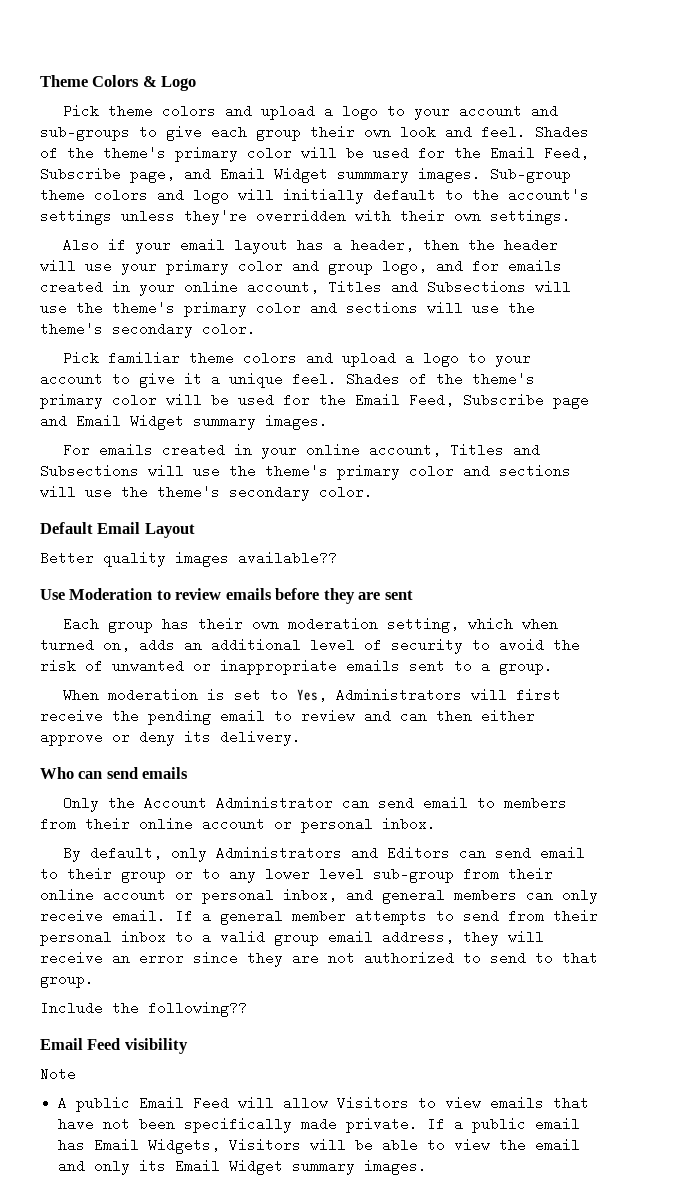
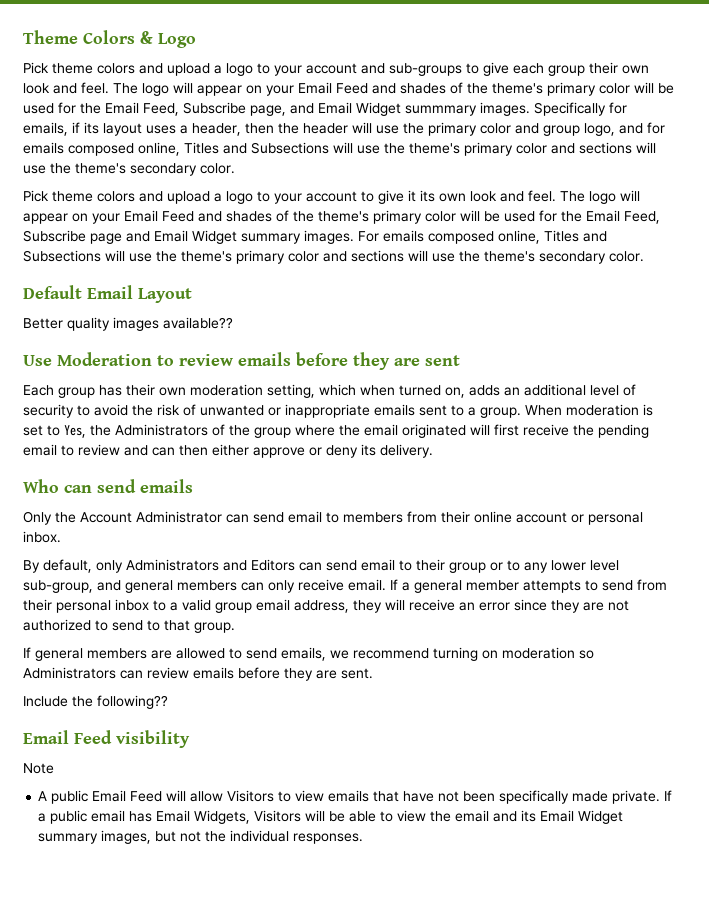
- Shades of the theme's primary color will be used for the Email Feed, Subscribe page, and Email Widget summmary images.
+ The logo will appear on your Email Feed and shades of the theme's primary color will be used for the Email Feed, Subscribe page, and Email Widget summmary images.
- Sub-group theme colors and logo will initially default to the account's settings unless they're overridden with their own settings.
- Also if your email layout has a header, then the header will use your primary color and group logo, and for emails created in your online account, Titles and Subsections will use the theme's primary color and sections will use the theme's secondary color.
+ Specifically for emails, if its layout uses a header, then the header will use the primary color and group logo, and for emails composed online, Titles and Subsections will use the theme's primary color and sections will use the theme's secondary color.
- Pick familiar theme colors and upload a logo to your account to give it a unique feel. Shades of the theme's primary color will be used for the Email Feed, Subscribe page and Email Widget summary images.
- For emails created in your online account, Titles and Subsections will use the theme's primary color and sections will use the theme's secondary color.
+ Pick theme colors and upload a logo to your account to give it its own look and feel. The logo will appear on your Email Feed and shades of the theme's primary color will be used for the Email Feed, Subscribe page and Email Widget summary images. For emails composed online, Titles and Subsections will use the theme's primary color and sections will use the theme's secondary color.
- Each group has their own moderation setting, which when turned on, adds an additional level of security to avoid the risk of unwanted or inappropriate emails sent to a group.
- When moderation is set to Yes, Administrators will first receive the pending email to review and can then either approve or deny its delivery.
+ Each group has their own moderation setting, which when turned on, adds an additional level of security to avoid the risk of unwanted or inappropriate emails sent to a group. When moderation is set to Yes, the Administrators of the group where the email originated will first receive the pending email to review and can then either approve or deny its delivery.
- By default, only Administrators and Editors can send email to their group or to any lower level sub-group from their online account or personal inbox, and general members can only receive email.
+ By default, only Administrators and Editors can send email to their group or to any lower level sub-group, and general members can only receive email.
+ If general members are allowed to send emails, we recommend turning on moderation so Administrators can review emails before they are sent.
- If a public email has Email Widgets, Visitors will be able to view the email and only its Email Widget summary images.
+ If a public email has Email Widgets, Visitors will be able to view the email and its Email Widget summary images, but not the individual responses.

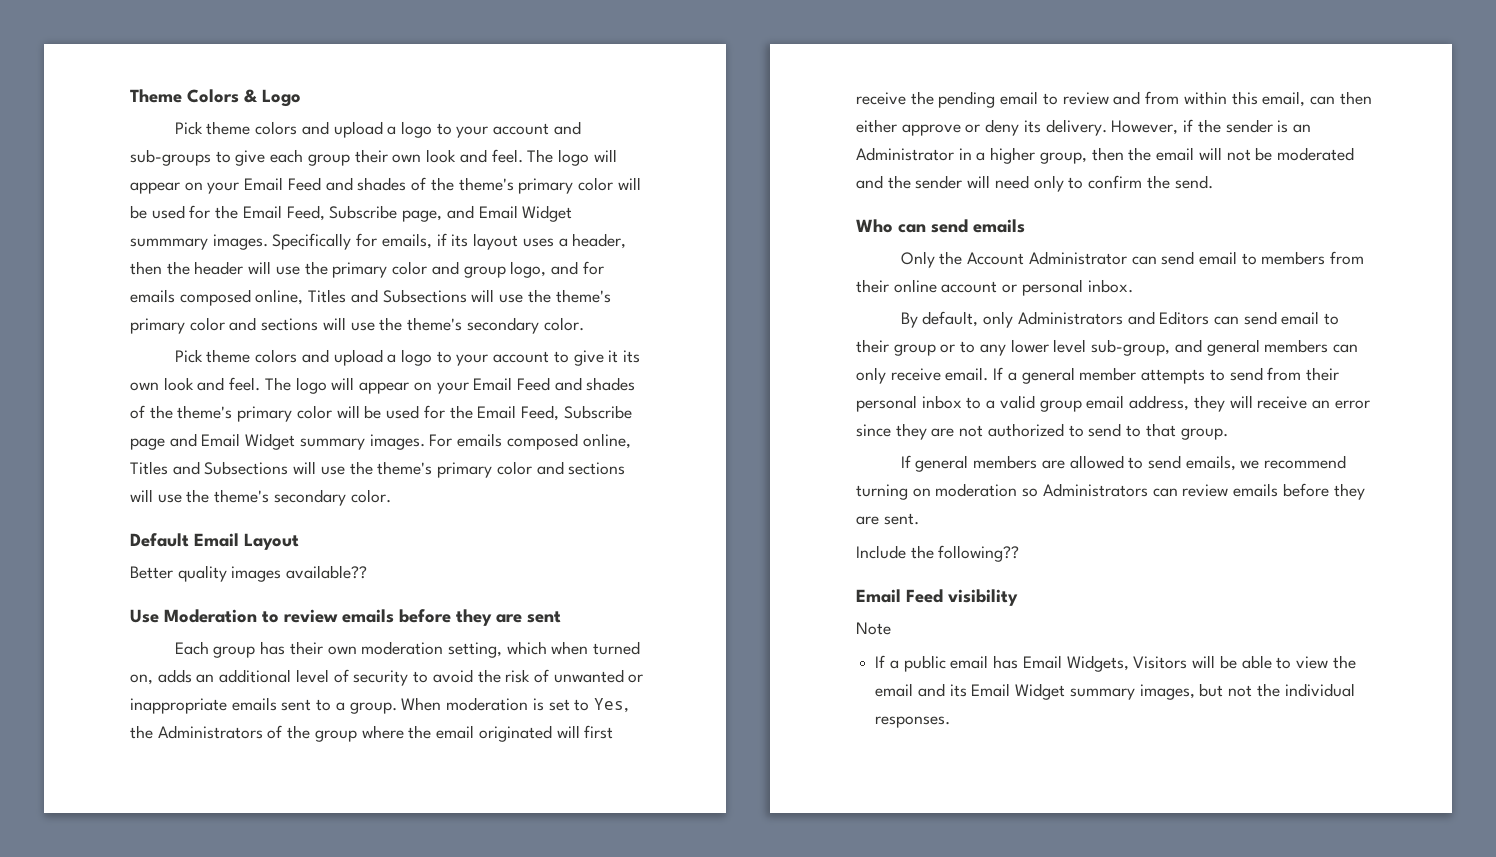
- When moderation is set to Yes, the Administrators of the group where the email originated will first receive the pending email to review and can then either approve or deny its delivery.
+ When moderation is set to Yes, the Administrators of the group where the email originated will first receive the pending email to review and from within this email, can then either approve or deny its delivery. However, if the sender is an Administrator in a higher group, then the email will not be moderated and the sender will need only to confirm the send.
- A public Email Feed will allow Visitors to view emails that have not been specifically made private.

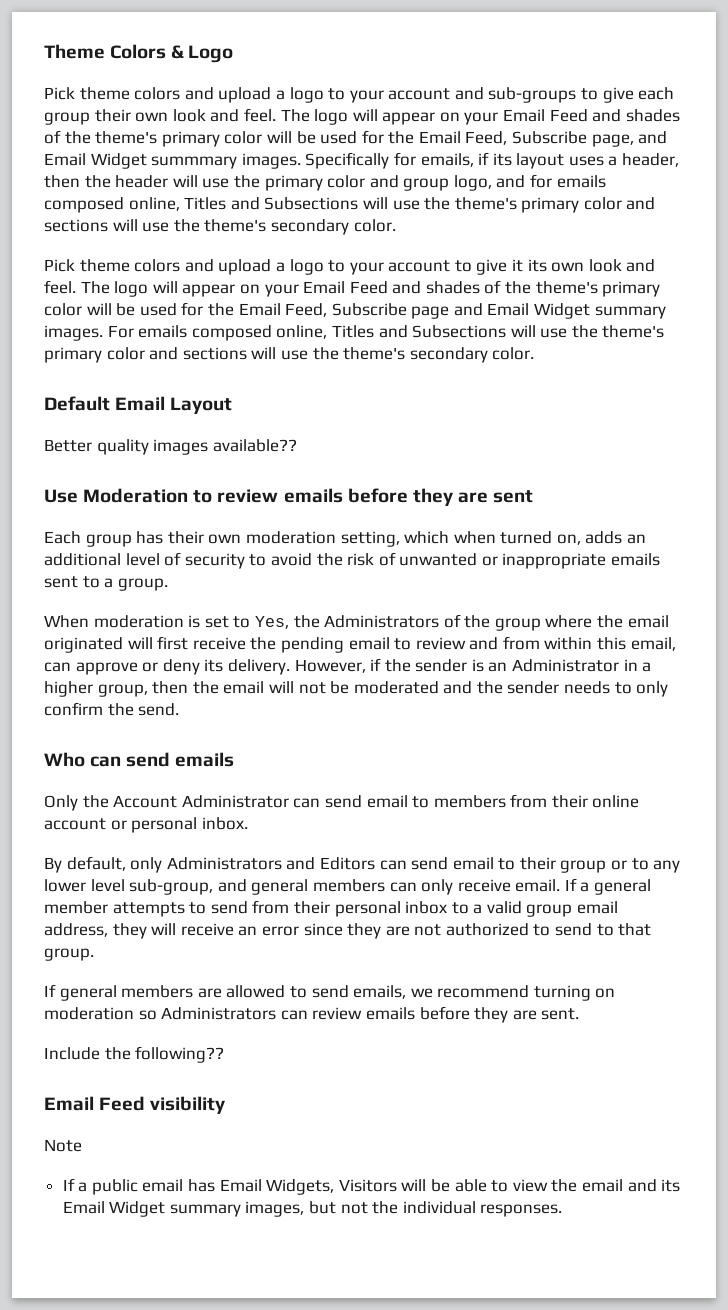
- Each group has their own moderation setting, which when turned on, adds an additional level of security to avoid the risk of unwanted or inappropriate emails sent to a group. When moderation is set to Yes, the Administrators of the group where the email originated will first receive the pending email to review and from within this email, can then either approve or deny its delivery.
+ Each group has their own moderation setting, which when turned on, adds an additional level of security to avoid the risk of unwanted or inappropriate emails sent to a group.
+ When moderation is set to Yes, the Administrators of the group where the email originated will first receive the pending email to review and from within this email, can approve or deny its delivery.
- However, if the sender is an Administrator in a higher group, then the email will not be moderated and the sender will need only to confirm the send.
+ However, if the sender is an Administrator in a higher group, then the email will not be moderated and the sender needs to only confirm the send.

